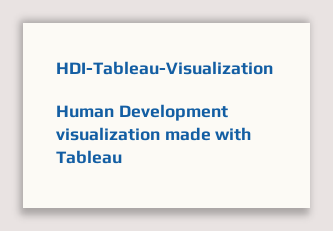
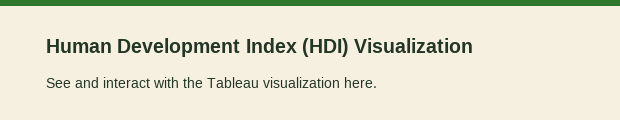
- HDI-Tableau-Visualization
- Human Development visualization made with Tableau
+ Human Development Index (HDI) Visualization
+ See and interact with the Tableau visualization here.

